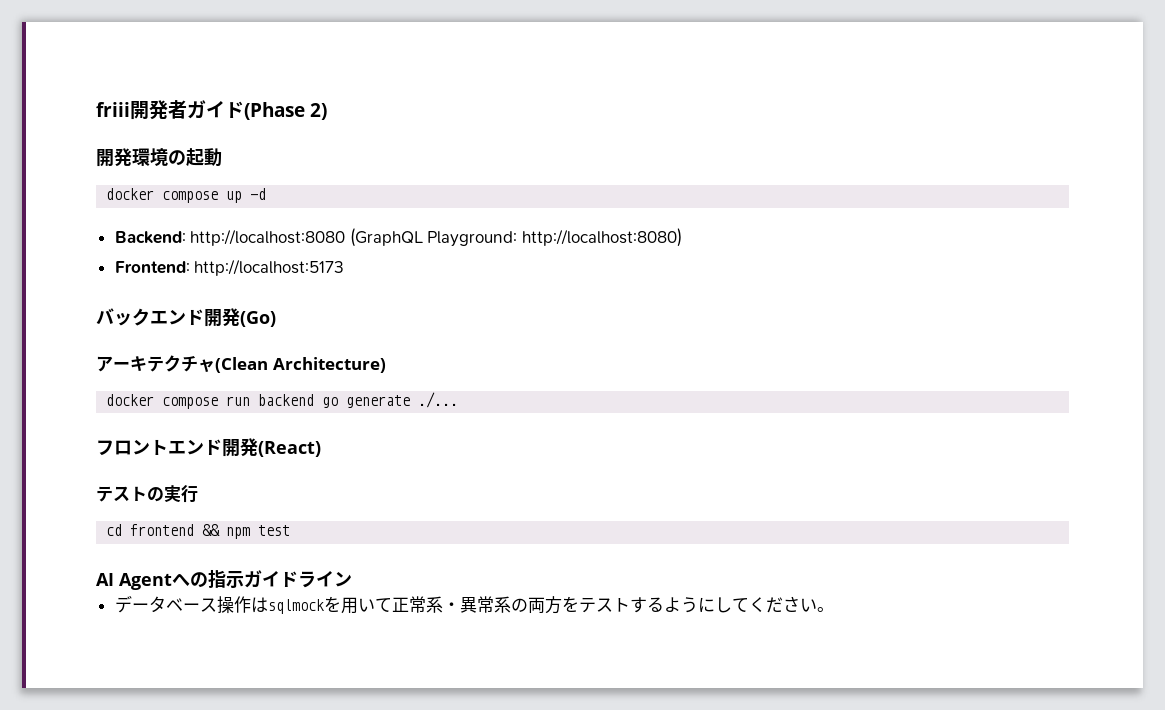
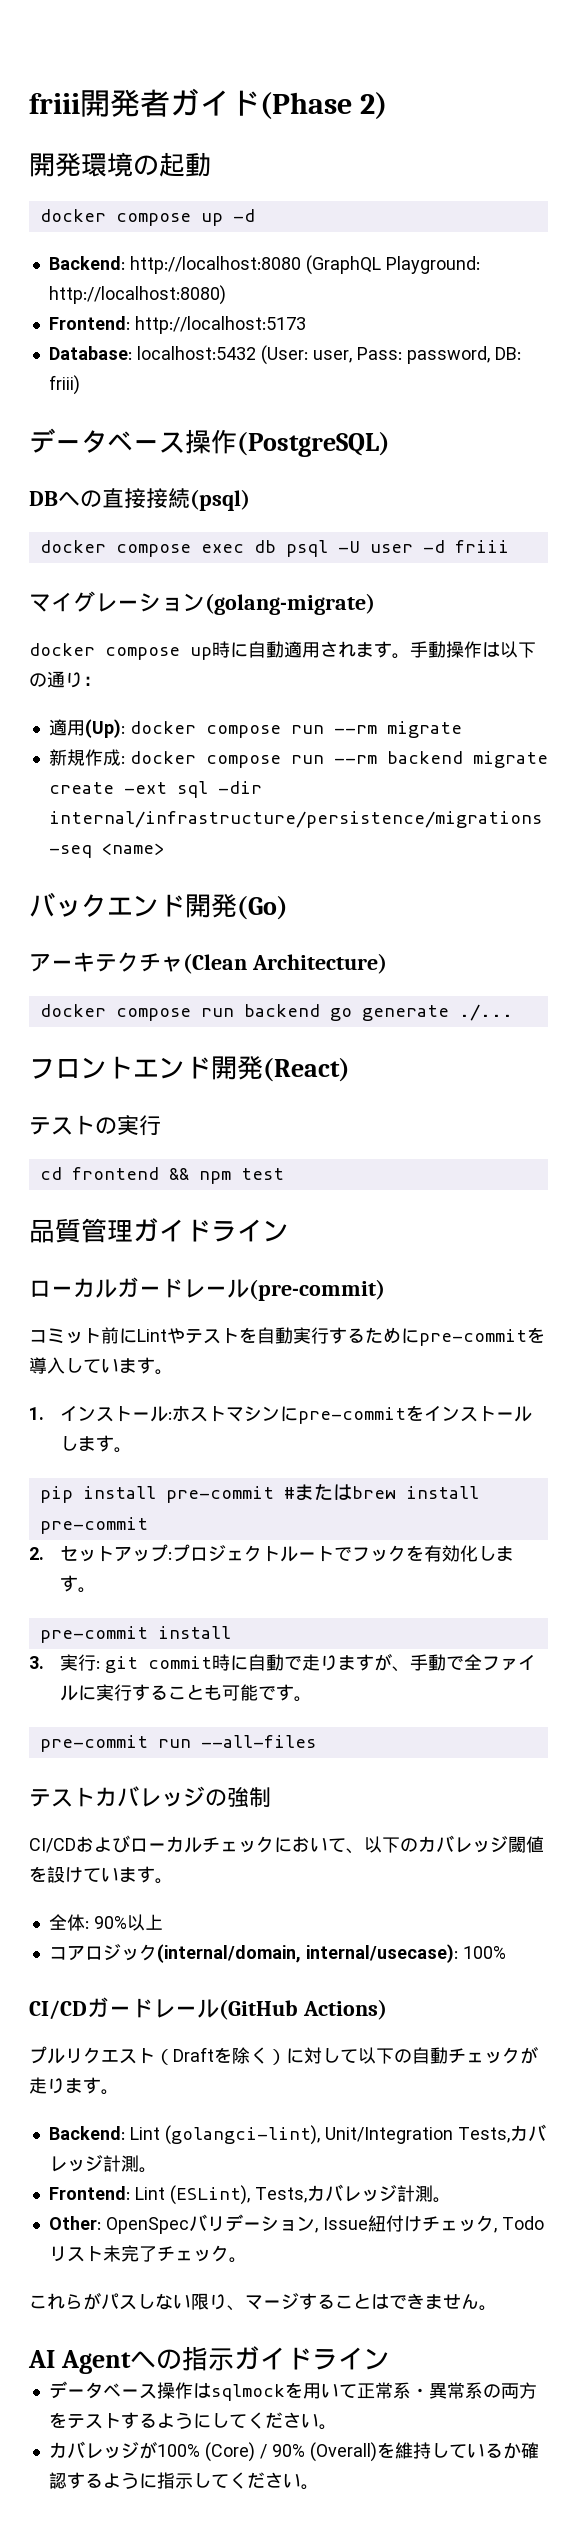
+ Database: localhost:5432 (User: user, Pass: password, DB: friii)
+ データベース操作(PostgreSQL)
+ DBへの直接接続(psql)
+ docker compose exec db psql -U user -d friii
+ マイグレーション(golang-migrate)
+ docker compose up時に自動適用されます。手動操作は以下の通り：
+ 適用(Up): docker compose run --rm migrate
+ 新規作成: docker compose run --rm backend migrate create -ext sql -dir internal/infrastructure/persistence/migrations -seq <name>
+ 品質管理ガイドライン
+ ローカルガードレール(pre-commit)
+ コミット前にLintやテストを自動実行するためにpre-commitを導入しています。
+ 1.インストール:ホストマシンにpre-commitをインストールします。
+ pip install pre-commit #またはbrew install pre-commit
+ 2.セットアップ:プロジェクトルートでフックを有効化します。
+ pre-commit install
+ 3.実行: git commit時に自動で走りますが、手動で全ファイルに実行することも可能です。
+ pre-commit run --all-files
+ テストカバレッジの強制
+ CI/CDおよびローカルチェックにおいて、以下のカバレッジ閾値を設けています。
+ 全体: 90%以上
+ コアロジック(internal/domain, internal/usecase): 100%
+ CI/CDガードレール(GitHub Actions)
+ プルリクエスト（Draftを除く）に対して以下の自動チェックが走ります。
+ Backend: Lint (golangci-lint), Unit/Integration Tests,カバレッジ計測。
+ Frontend: Lint (ESLint), Tests,カバレッジ計測。
+ Other: OpenSpecバリデーション, Issue紐付けチェック, Todoリスト未完了チェック。
+ これらがパスしない限り、マージすることはできません。
+ カバレッジが100% (Core) / 90% (Overall)を維持しているか確認するように指示してください。

